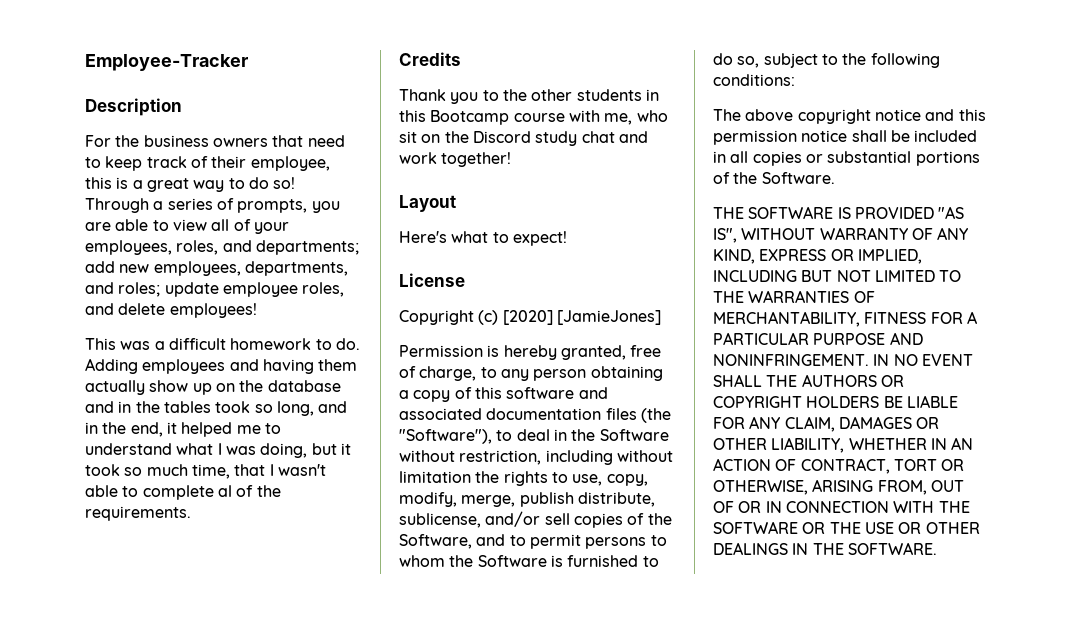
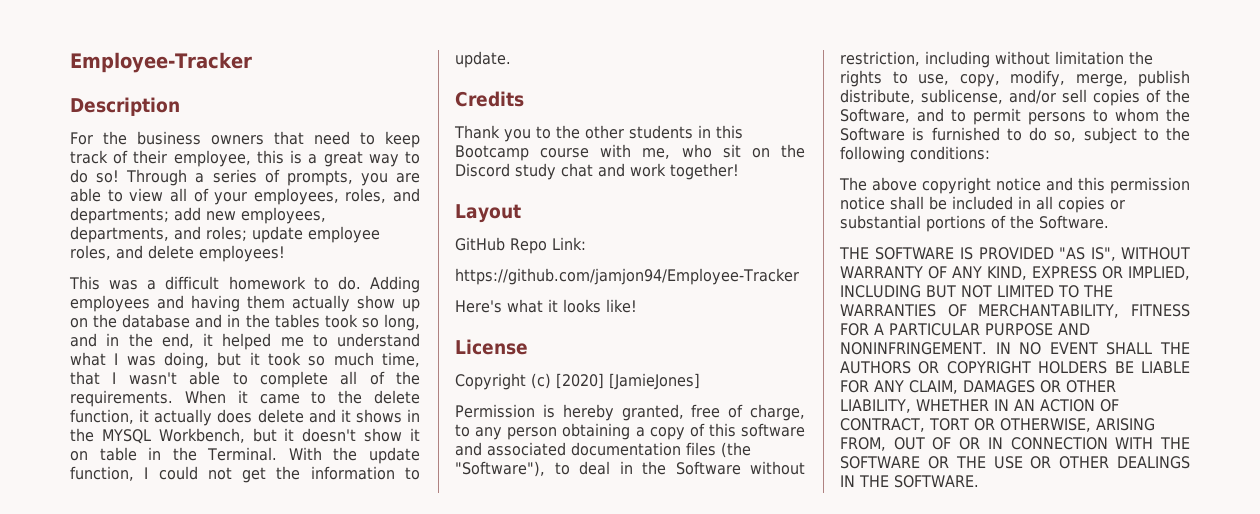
- Adding employees and having them actually show up on the database and in the tables took so long, and in the end, it helped me to understand what I was doing, but it took so much time, that I wasn't able to complete al of the requirements.
+ Adding employees and having them actually show up on the database and in the tables took so long, and in the end, it helped me to understand what I was doing, but it took so much time, that I wasn't able to complete all of the requirements. When it came to the delete function, it actually does delete and it shows in the MYSQL Workbench, but it doesn't show it on table in the Terminal. With the update function, I could not get the information to update.
+ GitHub Repo Link:
+ https://github.com/jamjon94/Employee-Tracker
- Here's what to expect!
+ Here's what it looks like!

